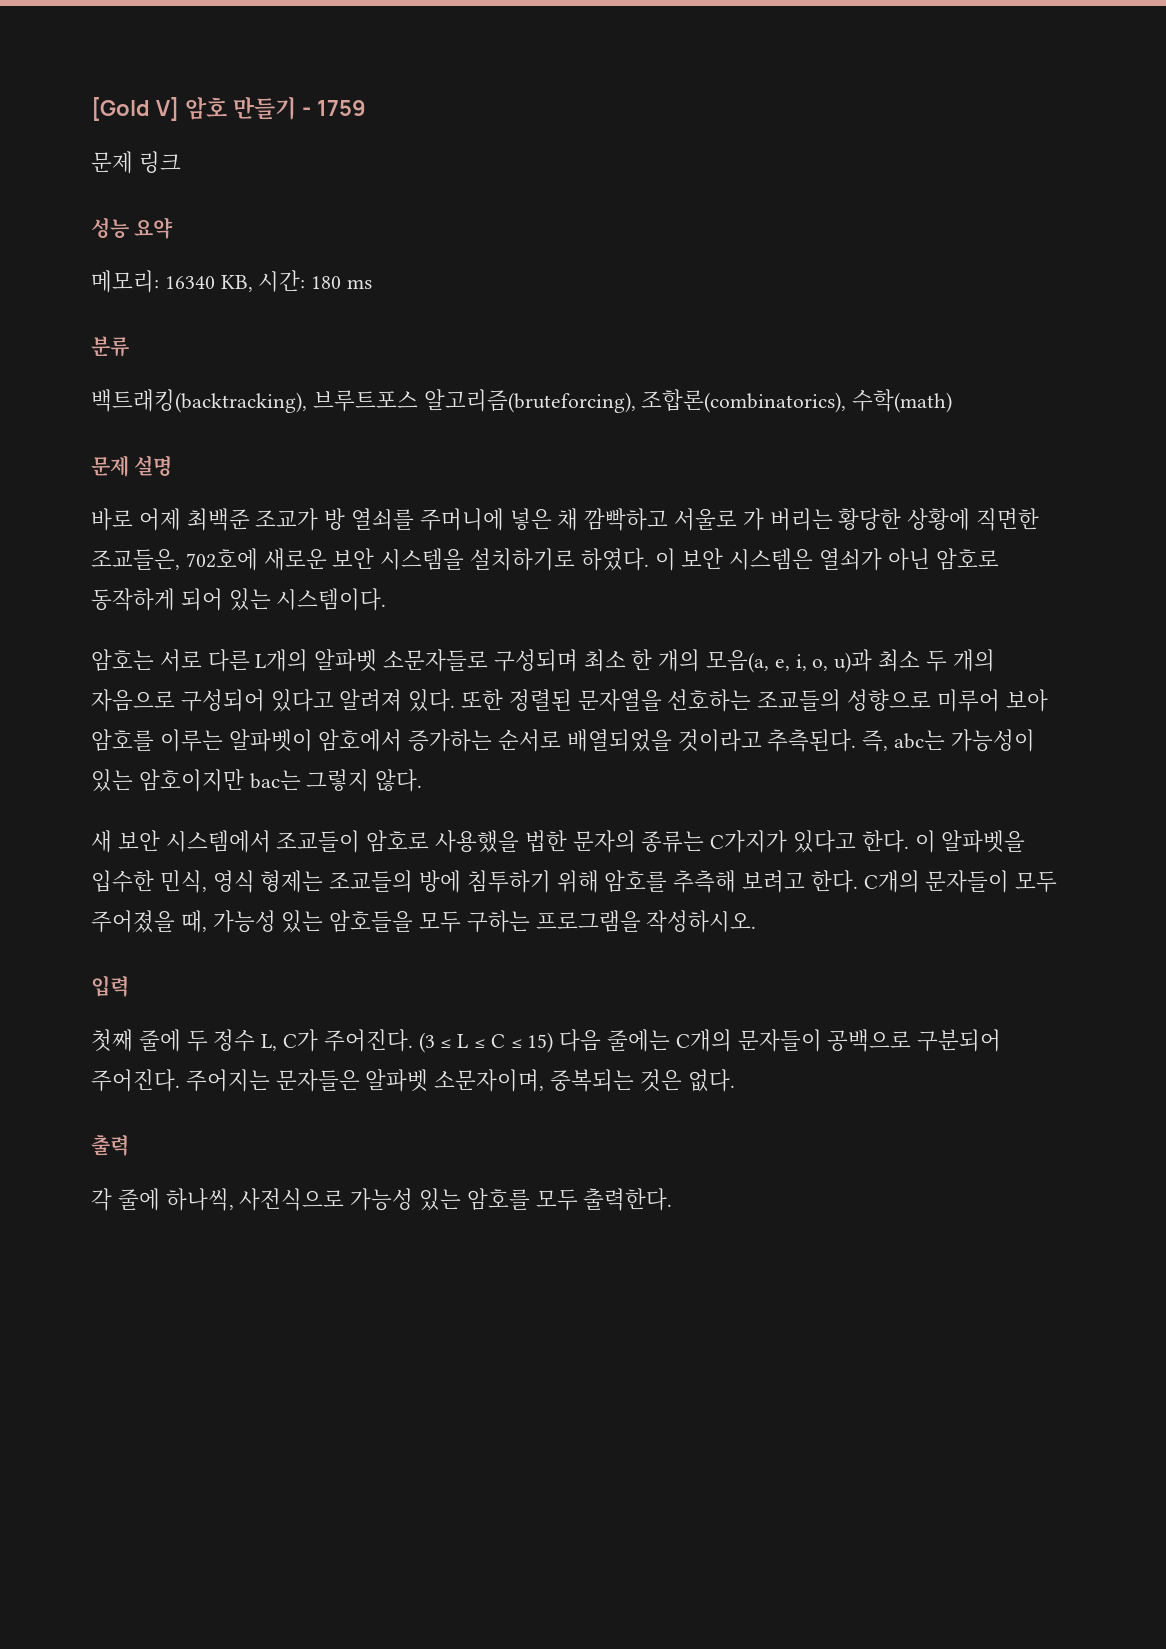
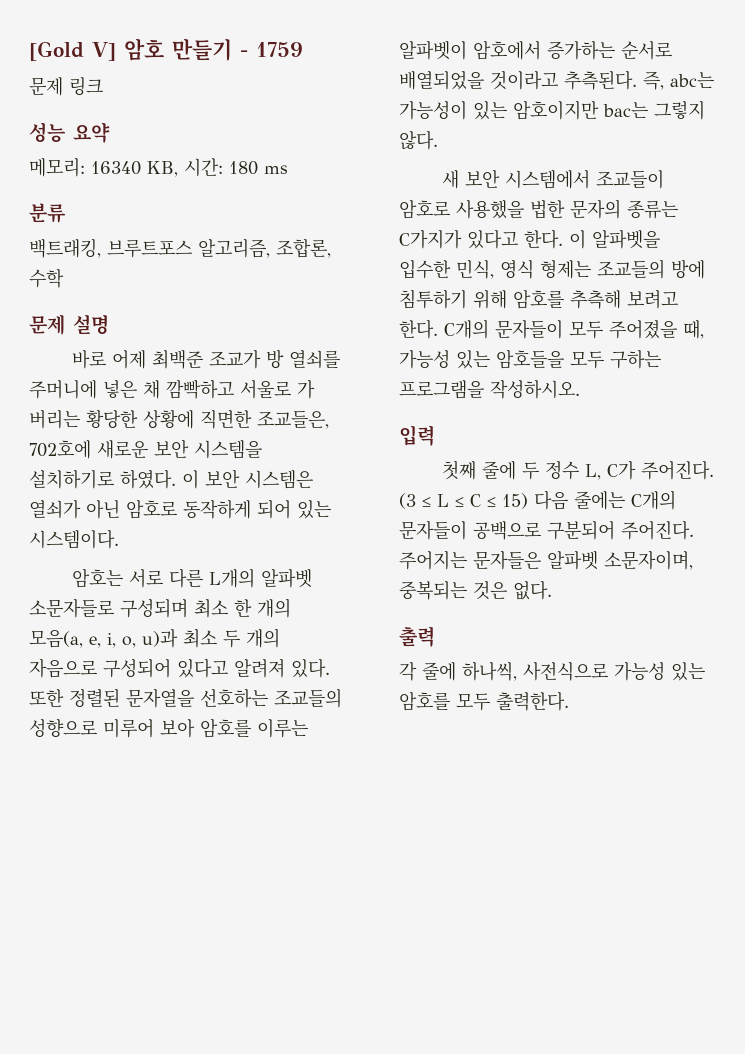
- 백트래킹(backtracking), 브루트포스 알고리즘(bruteforcing), 조합론(combinatorics), 수학(math)
+ 백트래킹, 브루트포스 알고리즘, 조합론, 수학

